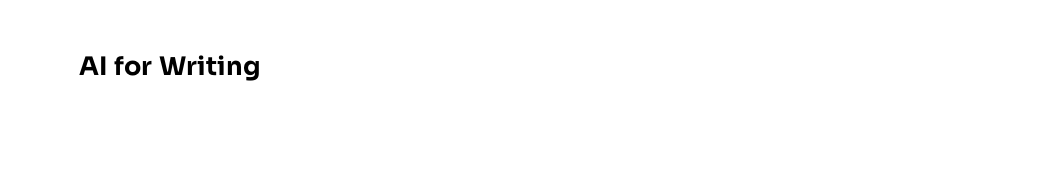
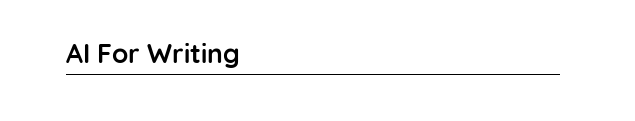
- AI for Writing
+ AI For Writing

